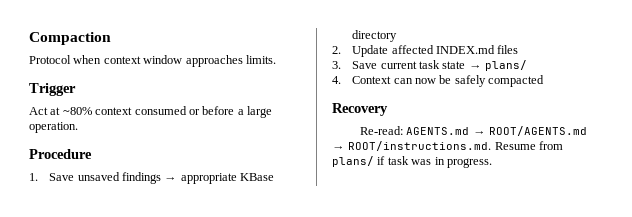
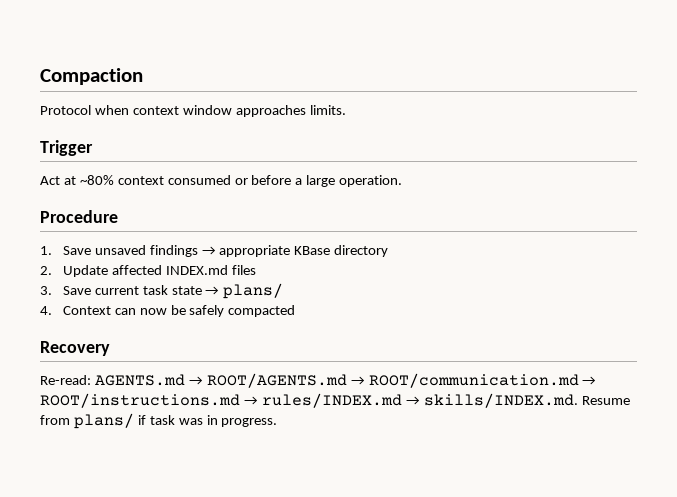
- Re-read: AGENTS.md → ROOT/AGENTS.md → ROOT/instructions.md. Resume from plans/ if task was in progress.
+ Re-read: AGENTS.md → ROOT/AGENTS.md → ROOT/communication.md → ROOT/instructions.md → rules/INDEX.md → skills/INDEX.md. Resume from plans/ if task was in progress.

